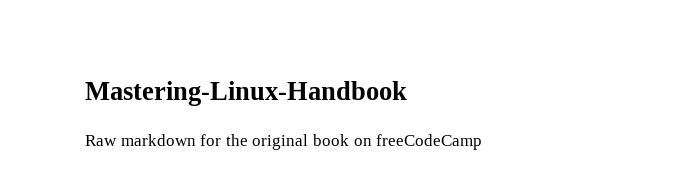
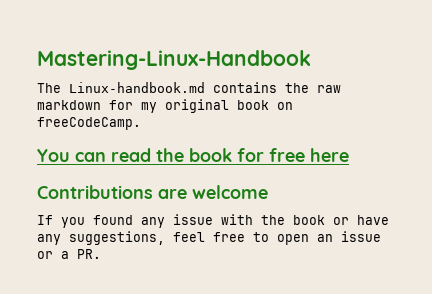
- Raw markdown for the original book on freeCodeCamp
+ The Linux-handbook.md contains the raw markdown for my original book on freeCodeCamp.
+ You can read the book for free here
+ Contributions are welcome
+ If you found any issue with the book or have any suggestions, feel free to open an issue or a PR.

